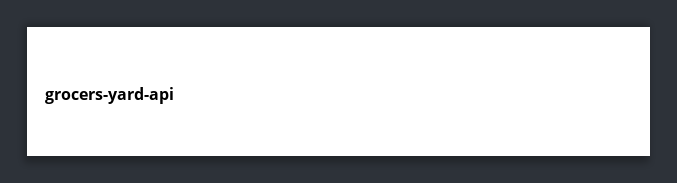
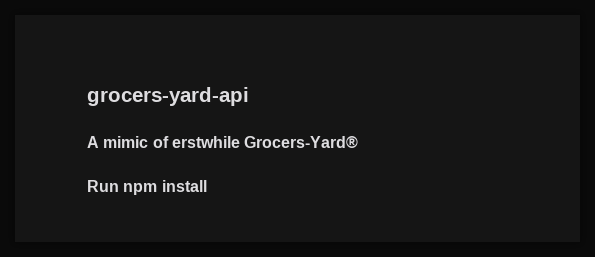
+ A mimic of erstwhile Grocers-Yard®
+ Run npm install

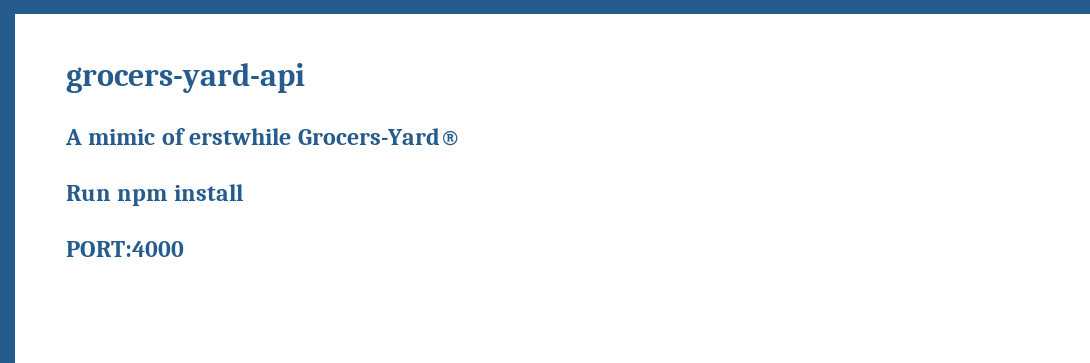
+ PORT:4000

